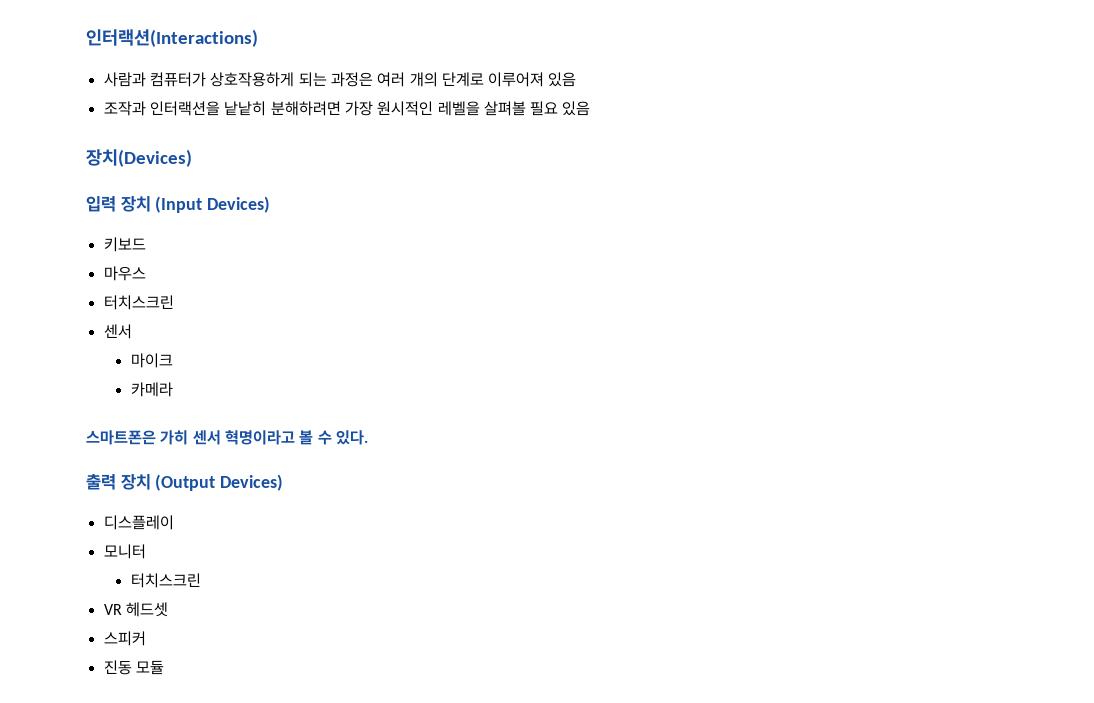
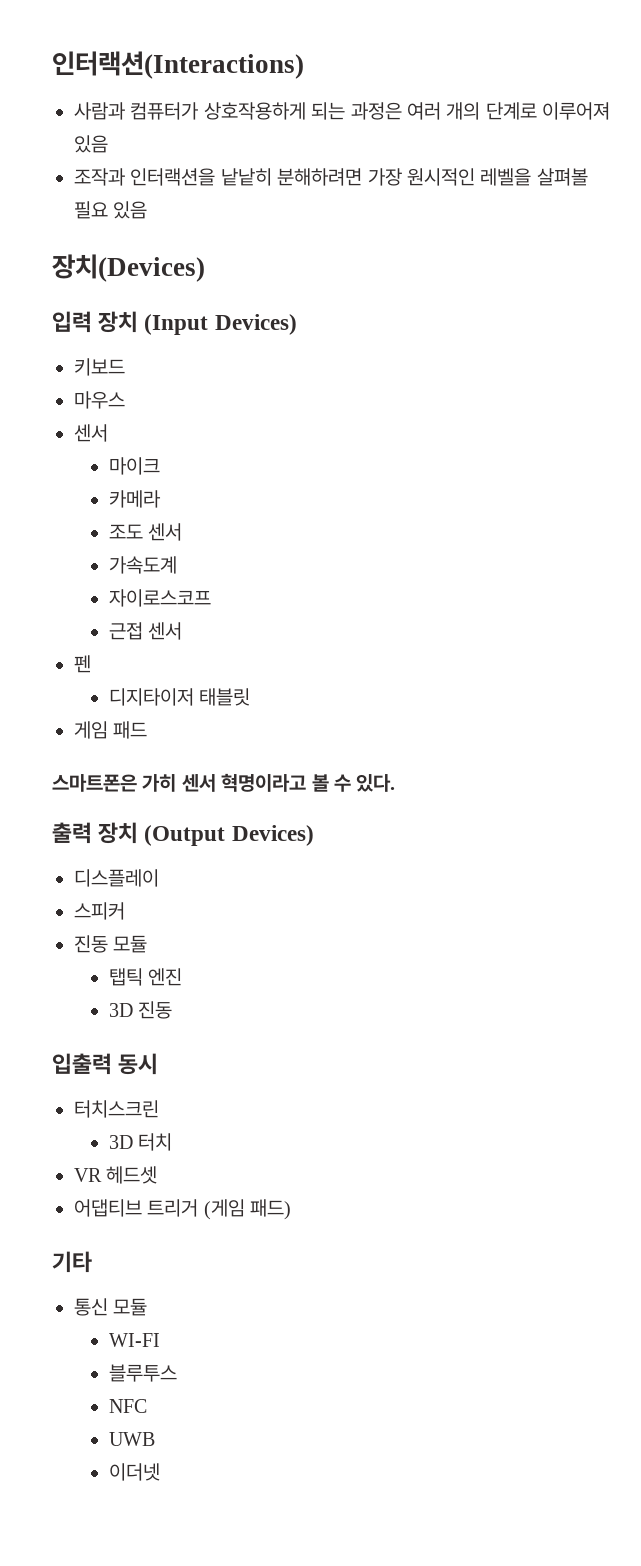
  마우스
- 터치스크린
+ 조도 센서
+ 가속도계
+ 자이로스코프
+ 근접 센서
+ 펜
+ 디지타이저 태블릿
+ 게임 패드
- 모니터
+ 스피커
+ 진동 모듈
+ 탭틱 엔진
+ 3D 진동
+ 입출력 동시
  터치스크린
+ 3D 터치
- 스피커
- 진동 모듈
+ 어댑티브 트리거 (게임 패드)
+ 기타
+ 통신 모듈
+ WI-FI
+ 블루투스
+ NFC
+ UWB
+ 이더넷

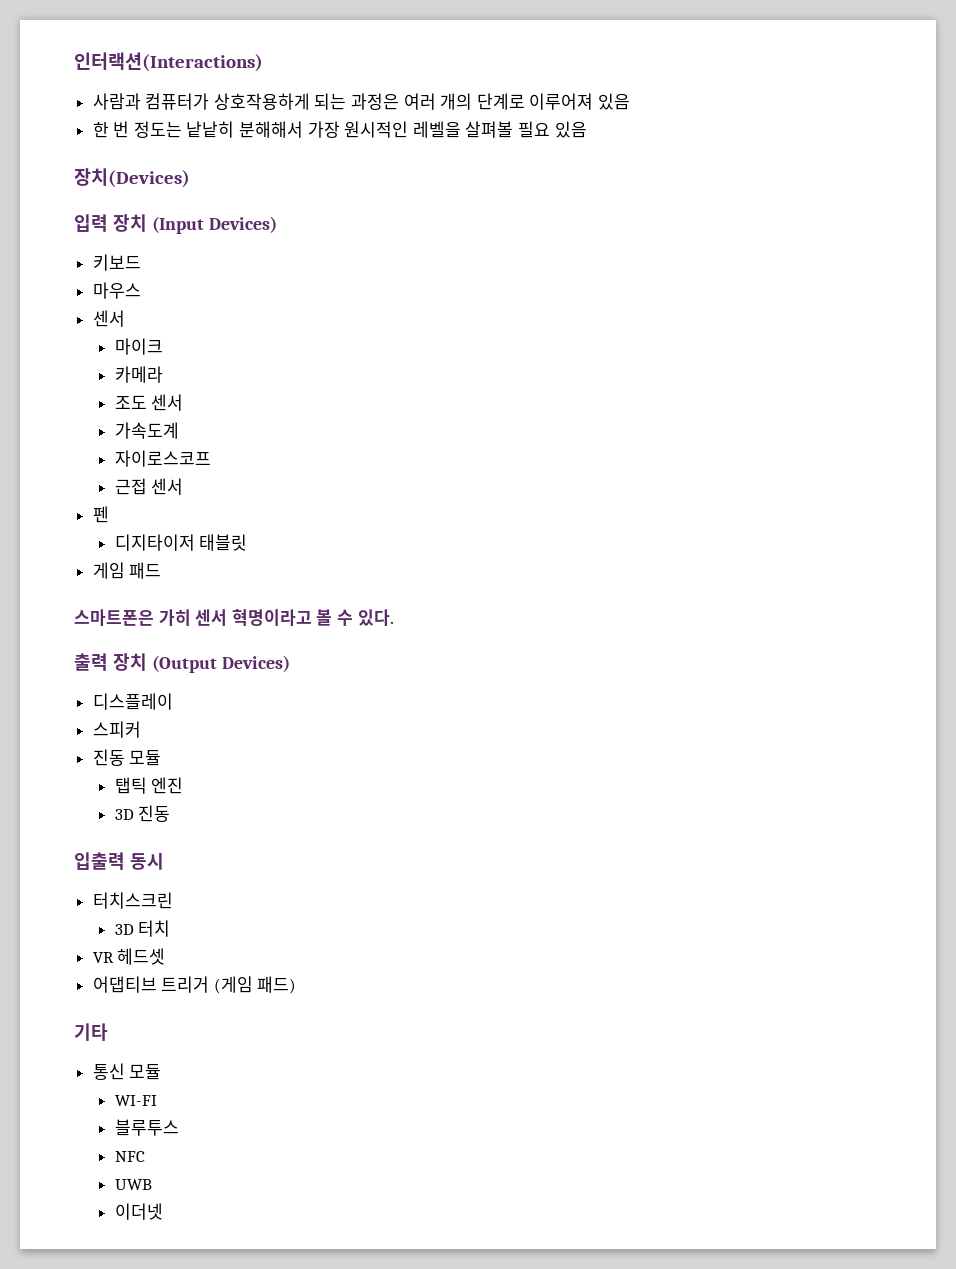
- 조작과 인터랙션을 낱낱히 분해하려면 가장 원시적인 레벨을 살펴볼 필요 있음
+ 한 번 정도는 낱낱히 분해해서 가장 원시적인 레벨을 살펴볼 필요 있음

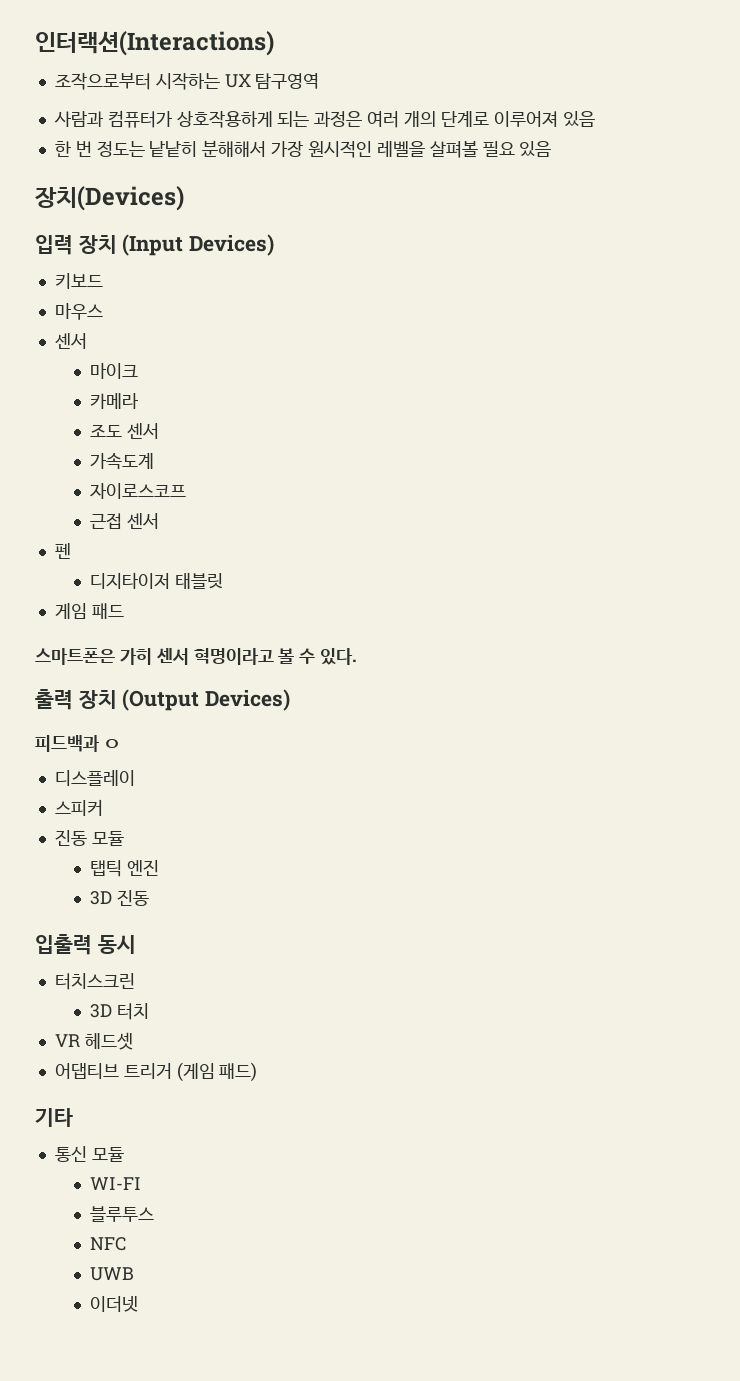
+ 조작으로부터 시작하는 UX 탐구영역
+ 피드백과 ㅇ

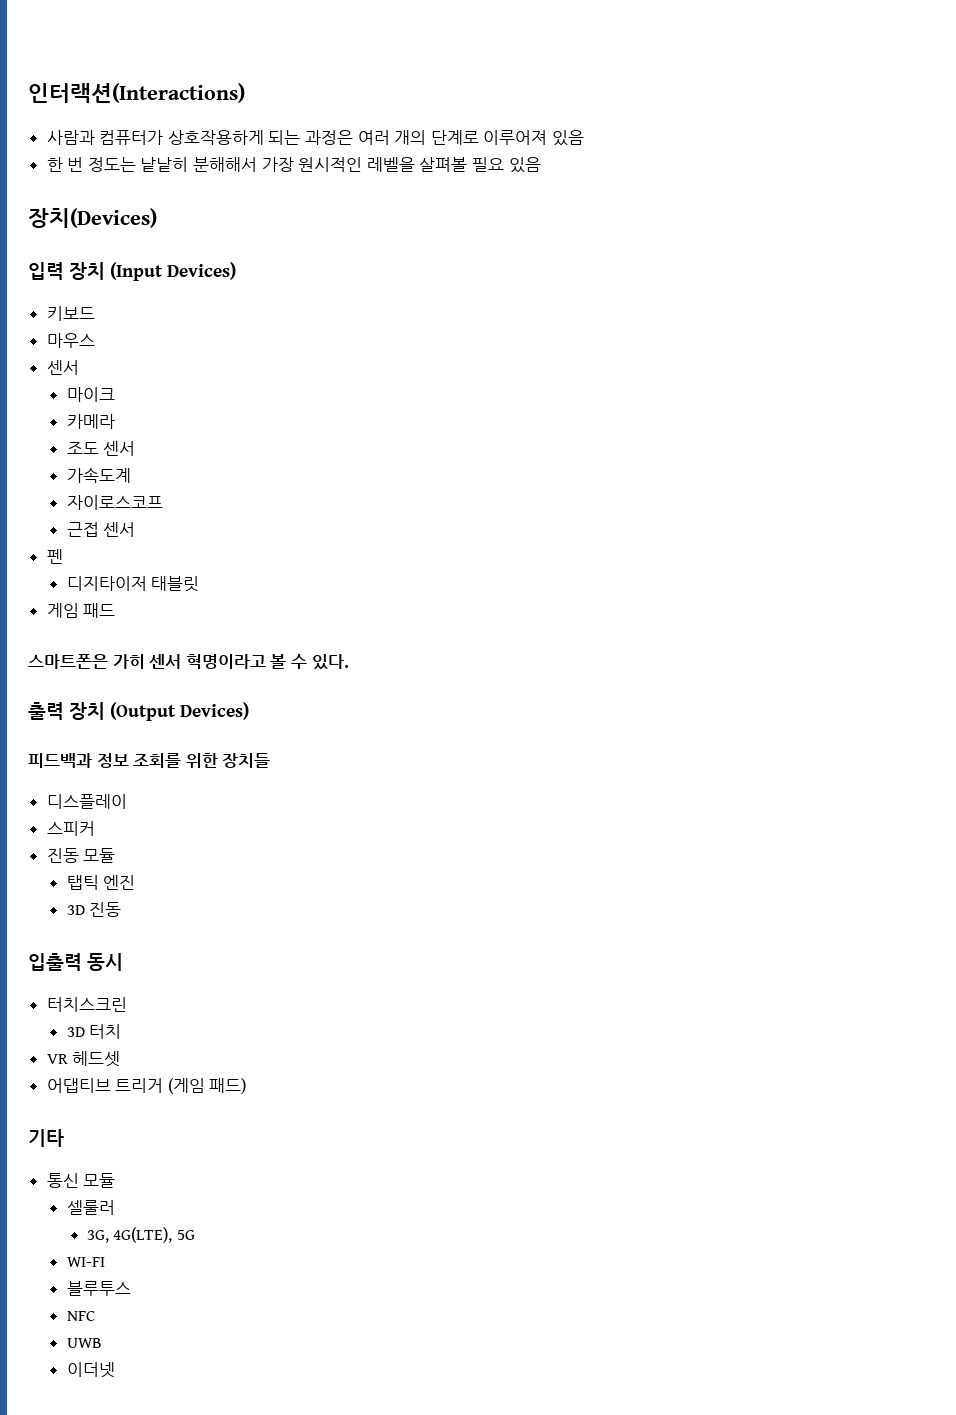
- 조작으로부터 시작하는 UX 탐구영역
- 피드백과 ㅇ
+ 피드백과 정보 조회를 위한 장치들
+ 셀룰러
+ 3G, 4G(LTE), 5G

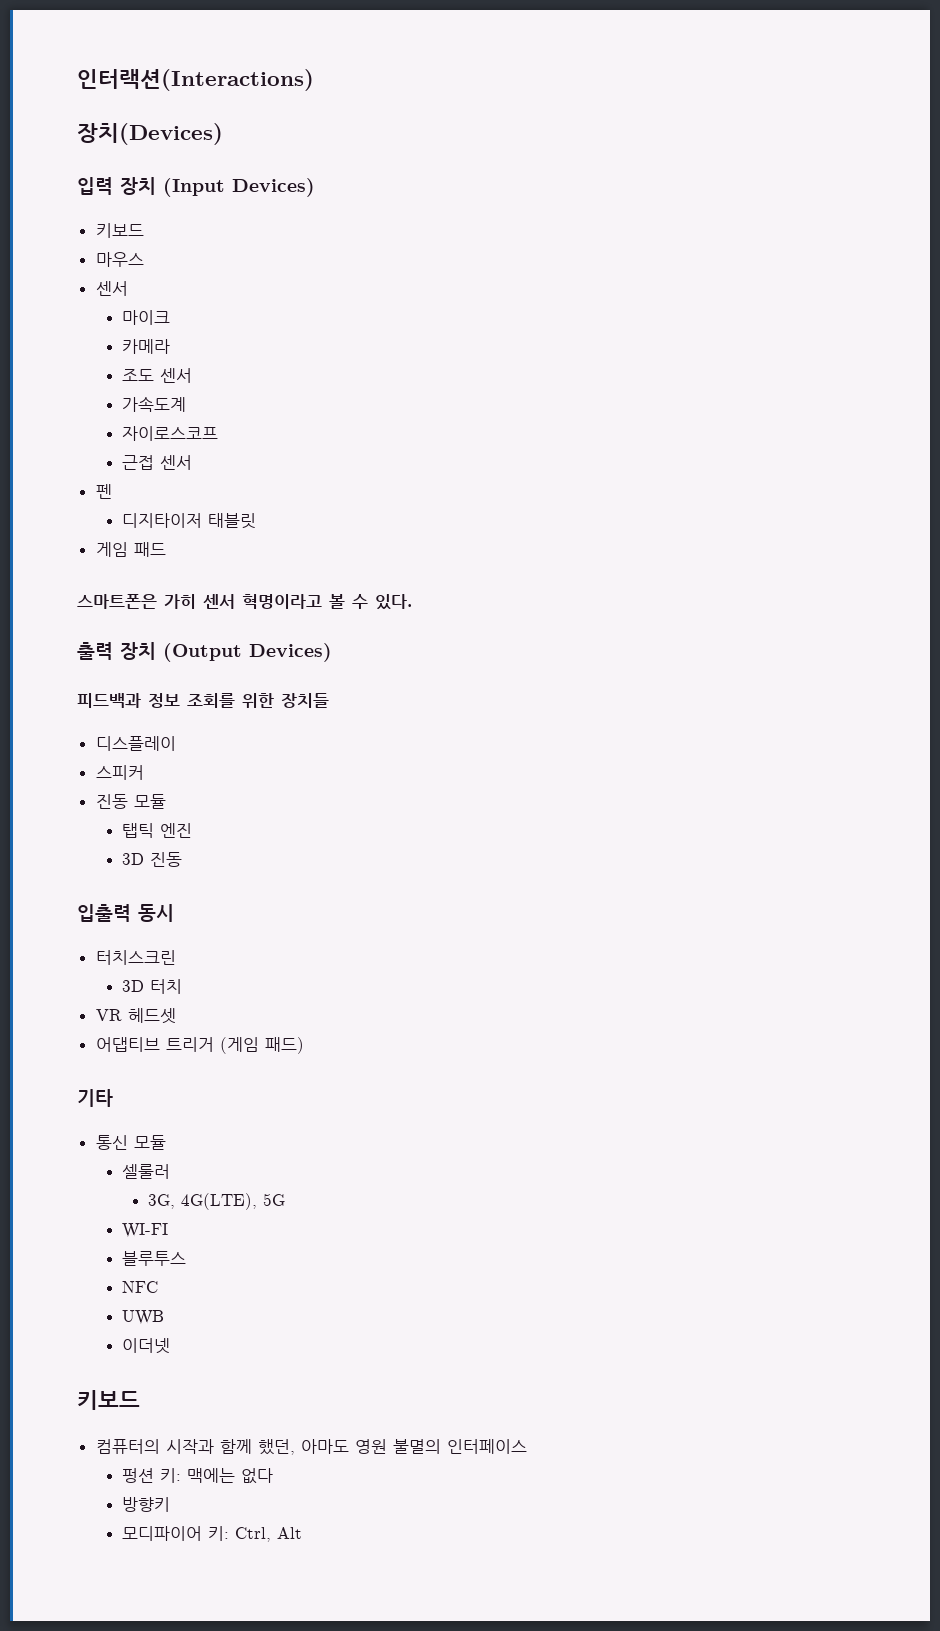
- 사람과 컴퓨터가 상호작용하게 되는 과정은 여러 개의 단계로 이루어져 있음
- 한 번 정도는 낱낱히 분해해서 가장 원시적인 레벨을 살펴볼 필요 있음
  이더넷
+ 키보드
+ 컴퓨터의 시작과 함께 했던, 아마도 영원 불멸의 인터페이스
+ 펑션 키: 맥에는 없다
+ 방향키
+ 모디파이어 키: Ctrl, Alt

